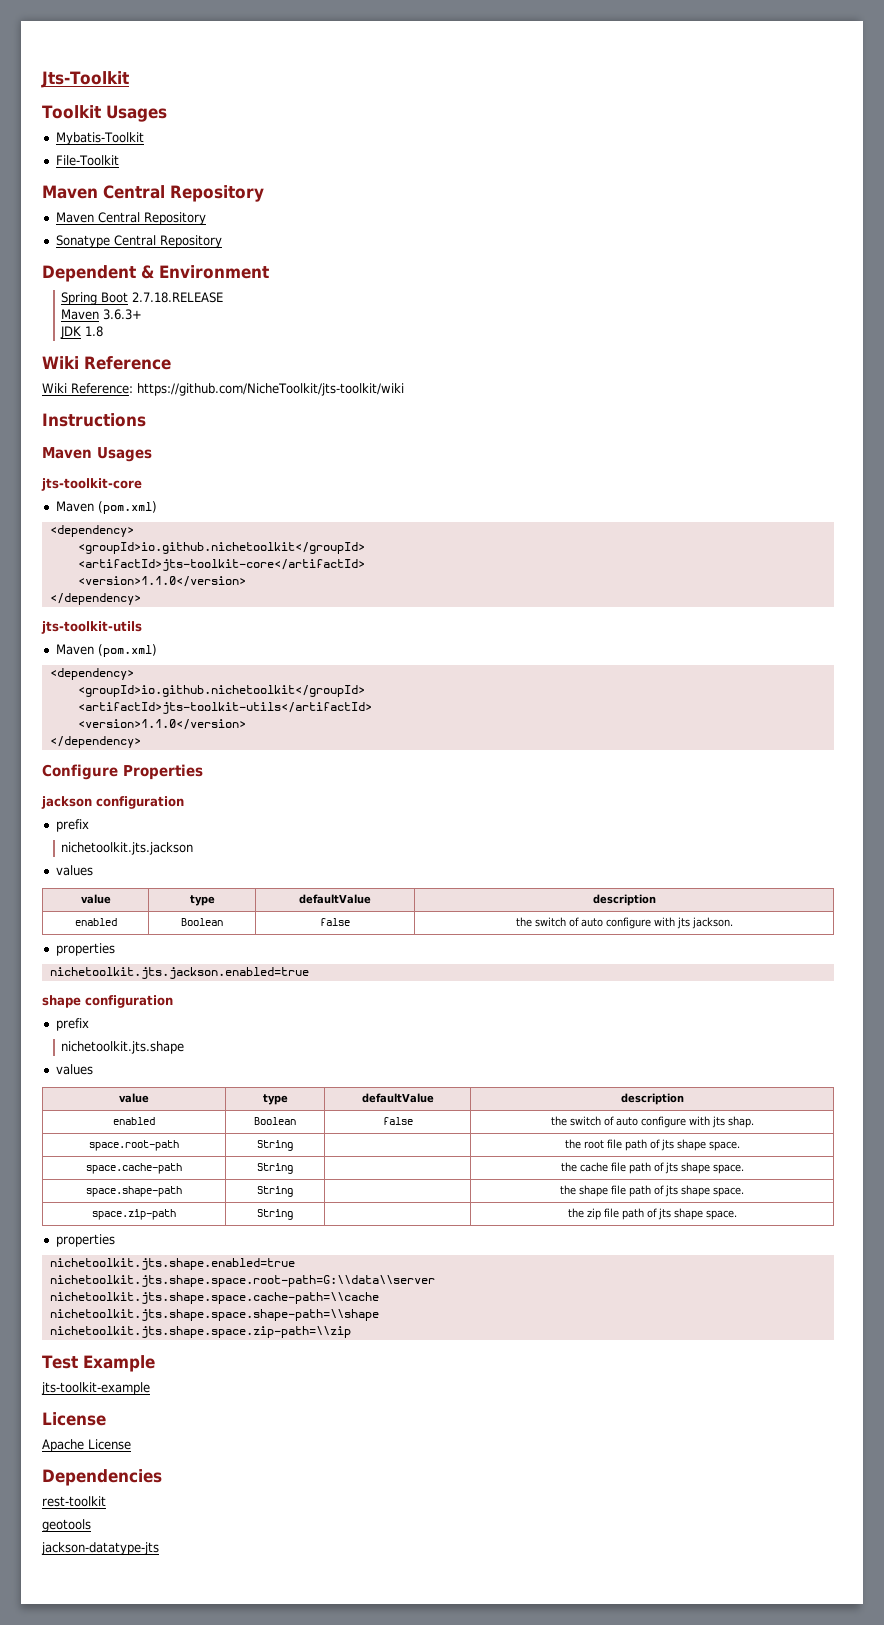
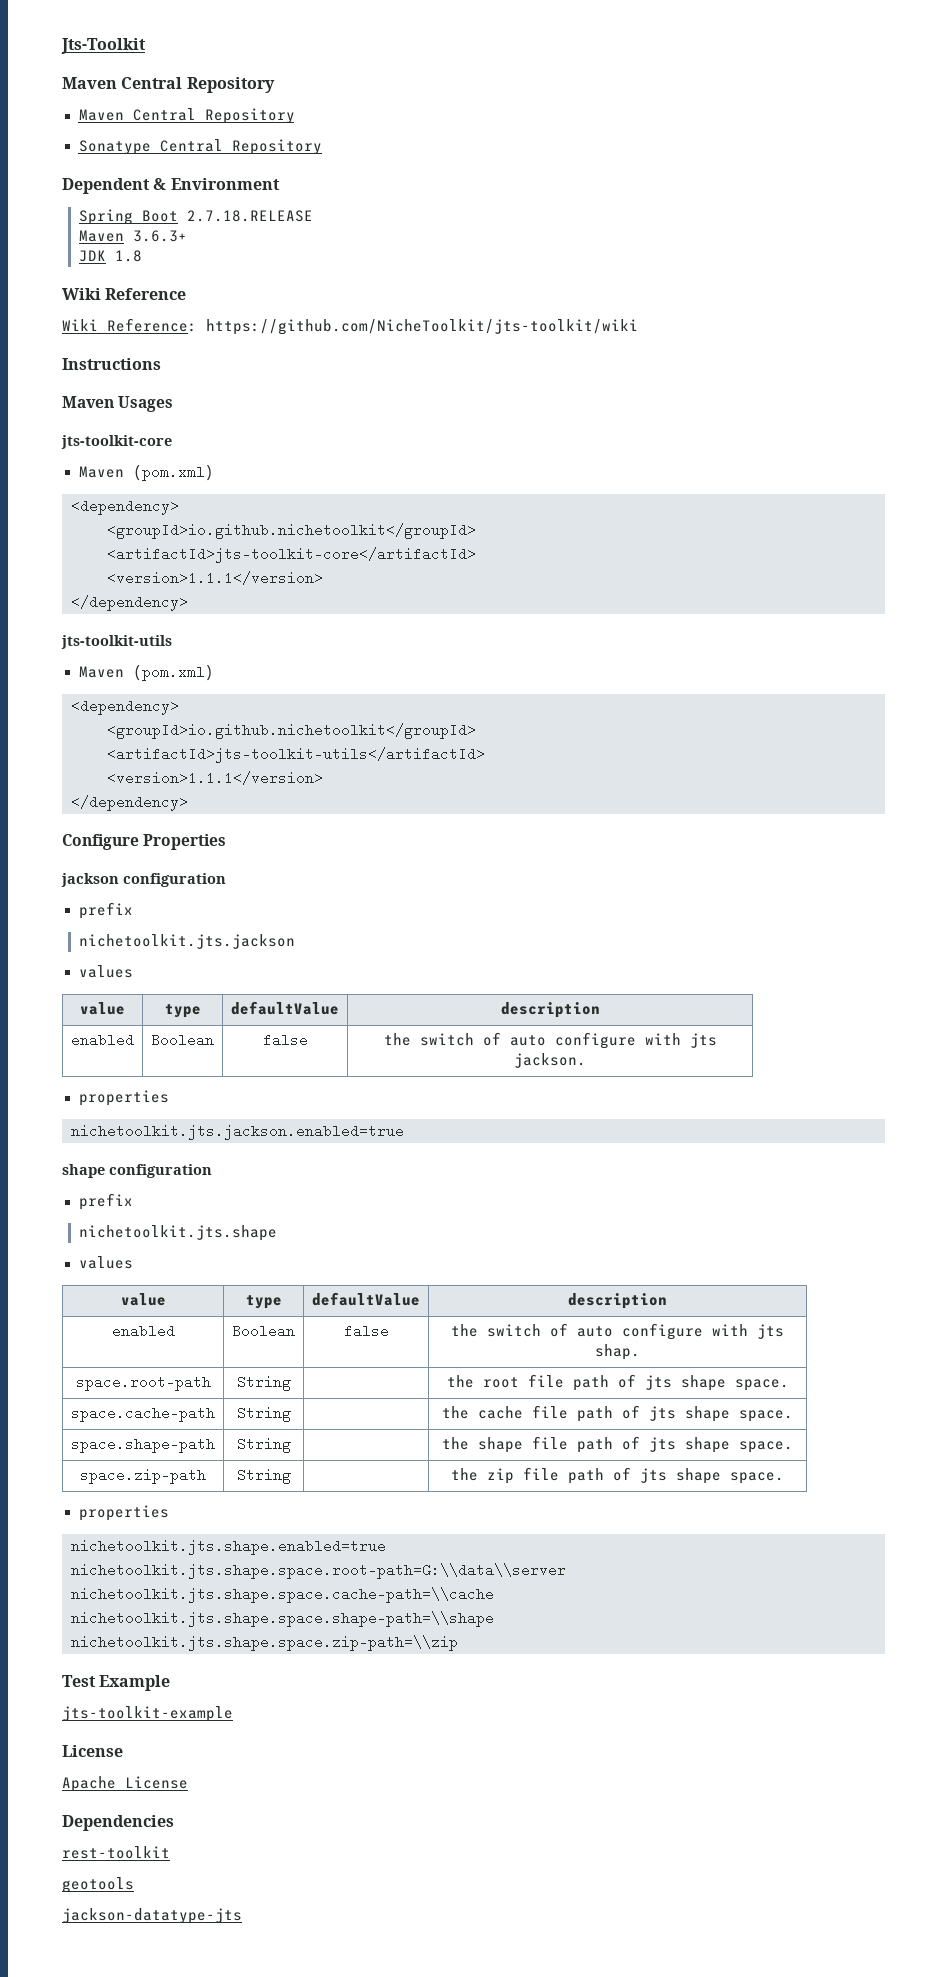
- Toolkit Usages
- Mybatis-Toolkit
- File-Toolkit
  <artifactId>jts-toolkit-core</artifactId>
- <version>1.1.0</version>
+ <version>1.1.1</version>
  <artifactId>jts-toolkit-utils</artifactId>
- <version>1.1.0</version>
+ <version>1.1.1</version>

